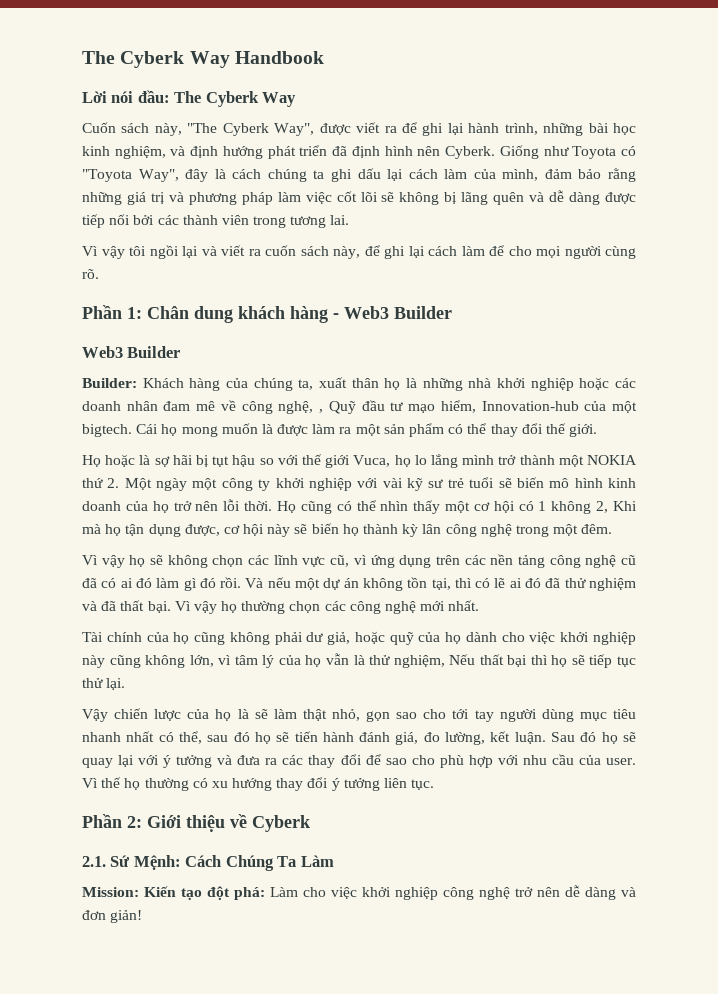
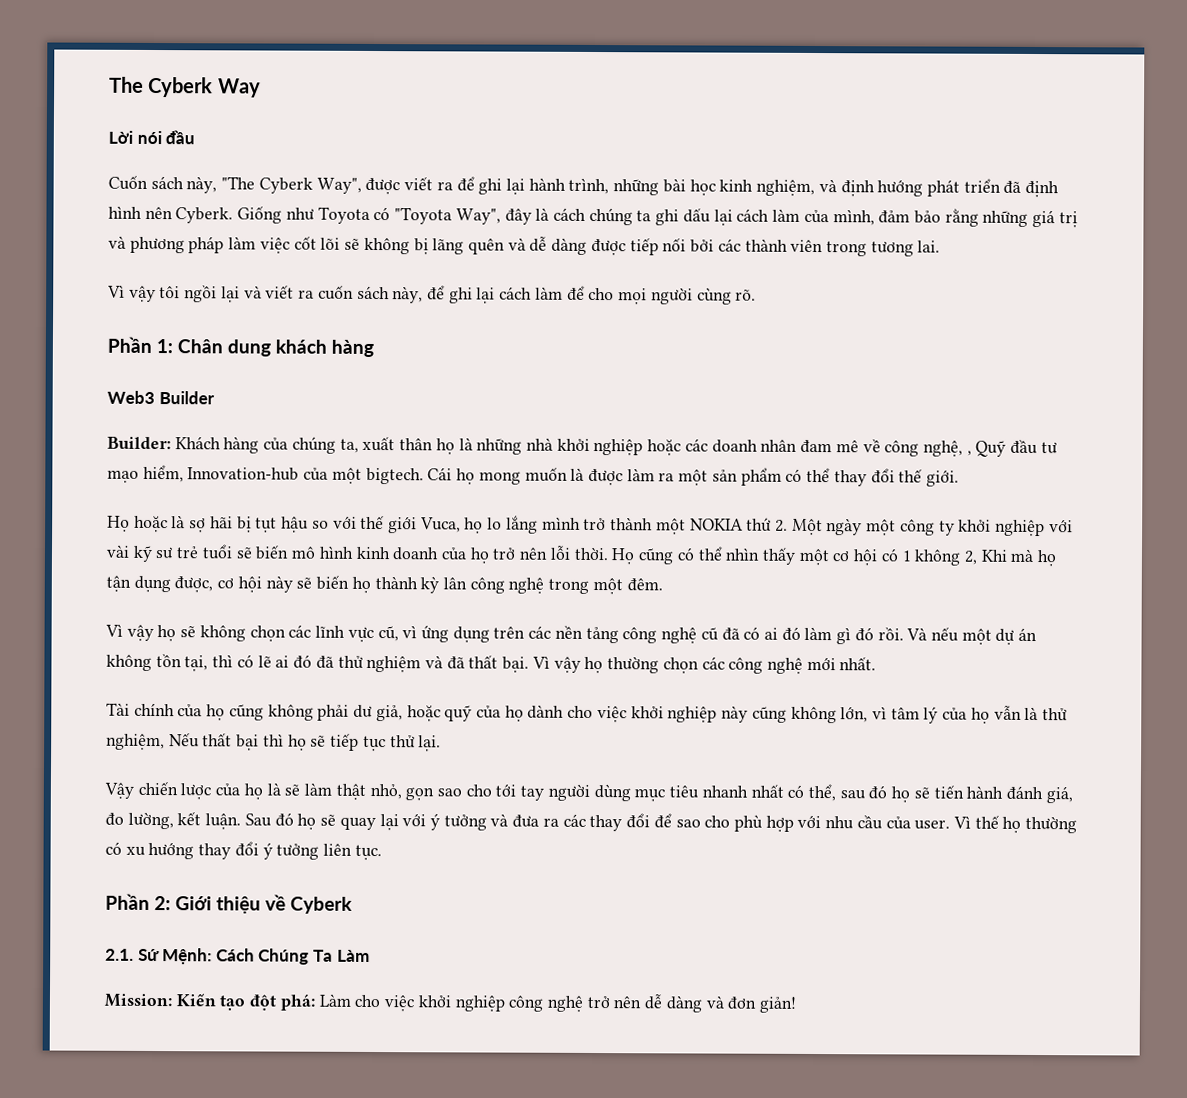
- The Cyberk Way Handbook
+ The Cyberk Way
- Lời nói đầu: The Cyberk Way
+ Lời nói đầu
- Phần 1: Chân dung khách hàng - Web3 Builder
+ Phần 1: Chân dung khách hàng

